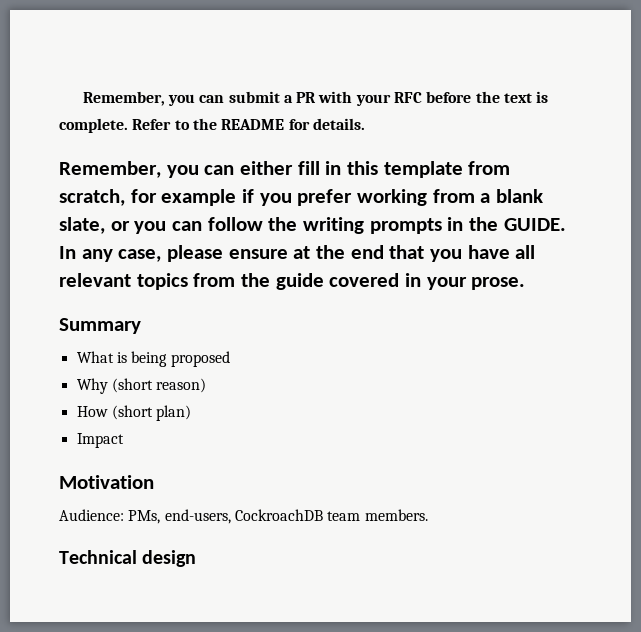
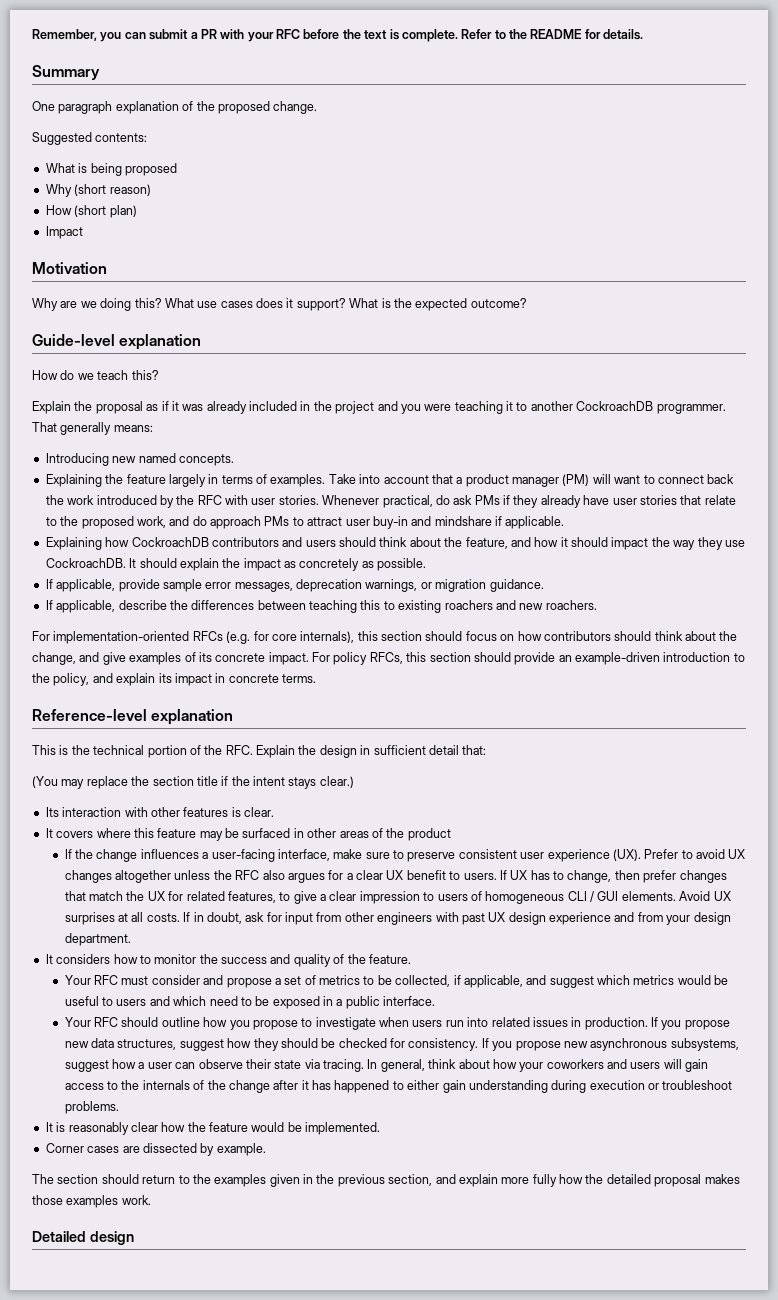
- Remember, you can either fill in this template from scratch, for example if you prefer working from a blank slate, or you can follow the writing prompts in the GUIDE. In any case, please ensure at the end that you have all relevant topics from the guide covered in your prose.
  Summary
+ One paragraph explanation of the proposed change.
+ Suggested contents:
- Audience: PMs, end-users, CockroachDB team members.
- Technical design
+ Why are we doing this? What use cases does it support? What is the expected outcome?
+ Guide-level explanation
+ How do we teach this?
+ Explain the proposal as if it was already included in the project and you were teaching it to another CockroachDB programmer. That generally means:
+ Introducing new named concepts.
+ Explaining the feature largely in terms of examples. Take into account that a product manager (PM) will want to connect back the work introduced by the RFC with user stories. Whenever practical, do ask PMs if they already have user stories that relate to the proposed work, and do approach PMs to attract user buy-in and mindshare if applicable.
+ Explaining how CockroachDB contributors and users should think about the feature, and how it should impact the way they use CockroachDB. It should explain the impact as concretely as possible.
+ If applicable, provide sample error messages, deprecation warnings, or migration guidance.
+ If applicable, describe the differences between teaching this to existing roachers and new roachers.
+ For implementation-oriented RFCs (e.g. for core internals), this section should focus on how contributors should think about the change, and give examples of its concrete impact. For policy RFCs, this section should provide an example-driven introduction to the policy, and explain its impact in concrete terms.
+ Reference-level explanation
+ This is the technical portion of the RFC. Explain the design in sufficient detail that:
+ (You may replace the section title if the intent stays clear.)
+ Its interaction with other features is clear.
+ It covers where this feature may be surfaced in other areas of the product
+ If the change influences a user-facing interface, make sure to preserve consistent user experience (UX). Prefer to avoid UX changes altogether unless the RFC also argues for a clear UX benefit to users. If UX has to change, then prefer changes that match the UX for related features, to give a clear impression to users of homogeneous CLI / GUI elements. Avoid UX surprises at all costs. If in doubt, ask for input from other engineers with past UX design experience and from your design department.
+ It considers how to monitor the success and quality of the feature.
+ Your RFC must consider and propose a set of metrics to be collected, if applicable, and suggest which metrics would be useful to users and which need to be exposed in a public interface.
+ Your RFC should outline how you propose to investigate when users run into related issues in production. If you propose new data structures, suggest how they should be checked for consistency. If you propose new asynchronous subsystems, suggest how a user can observe their state via tracing. In general, think about how your coworkers and users will gain access to the internals of the change after it has happened to either gain understanding during execution or troubleshoot problems.
+ It is reasonably clear how the feature would be implemented.
+ Corner cases are dissected by example.
+ The section should return to the examples given in the previous section, and explain more fully how the detailed proposal makes those examples work.
+ Detailed design

